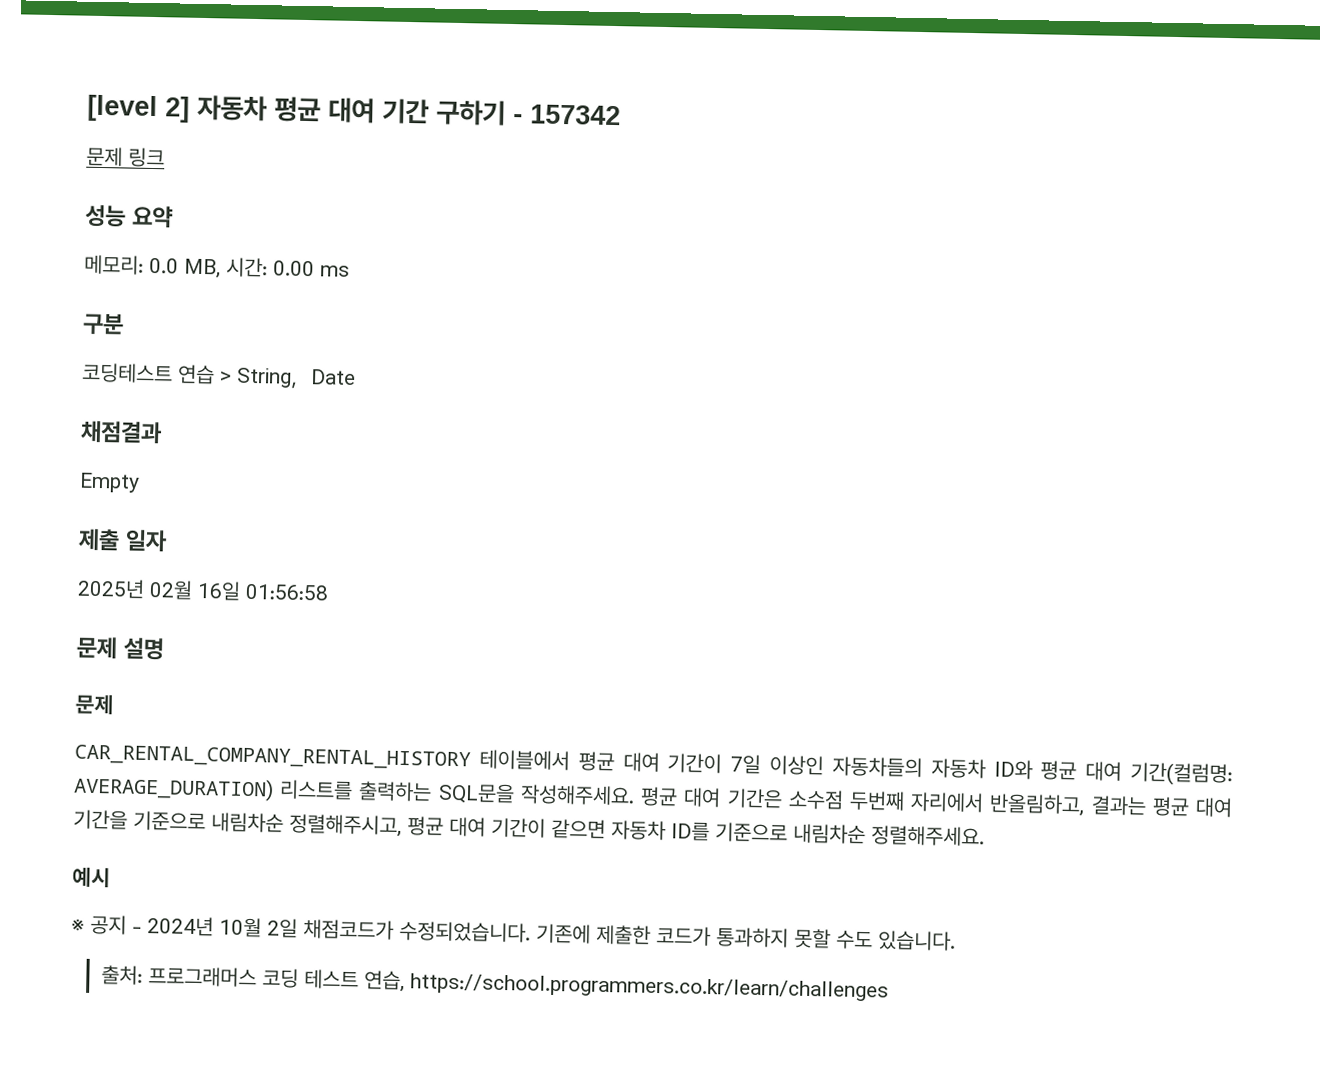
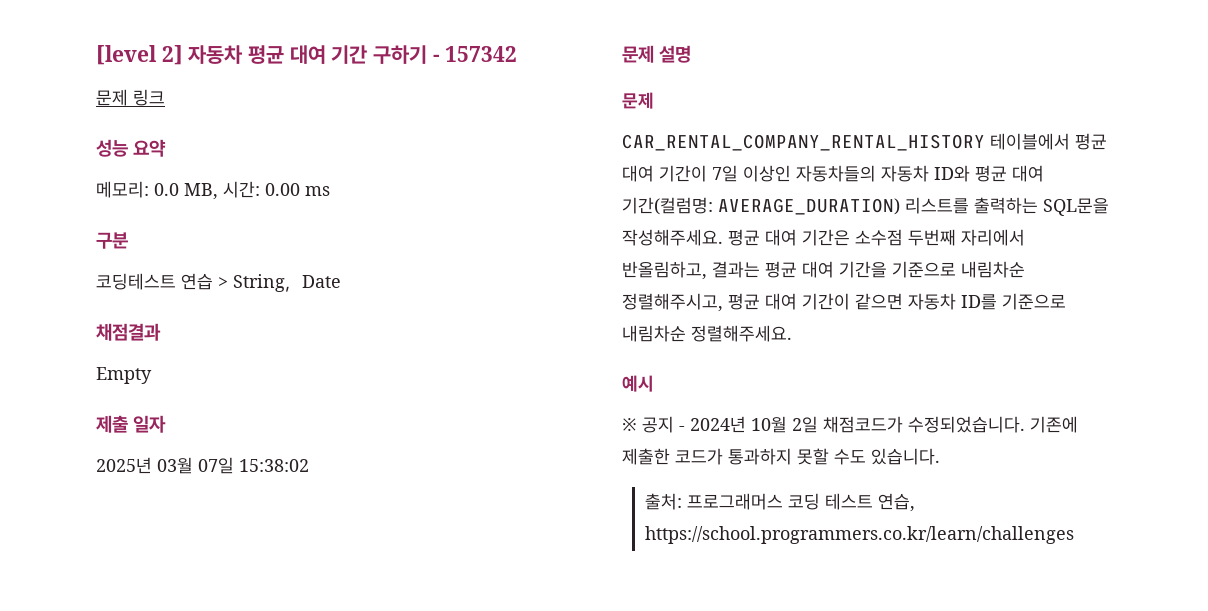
- 2025년 02월 16일 01:56:58
+ 2025년 03월 07일 15:38:02

